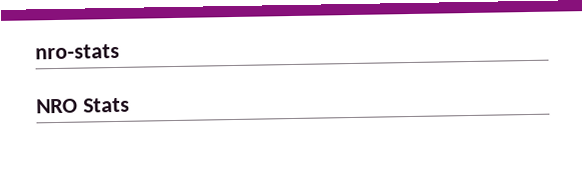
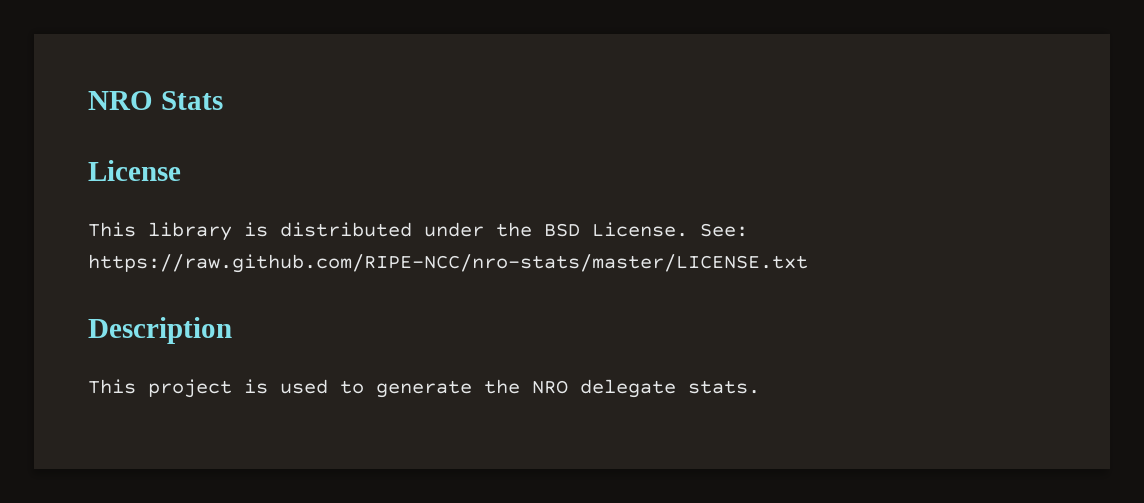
- nro-stats
+ License
+ This library is distributed under the BSD License. See: https://raw.github.com/RIPE-NCC/nro-stats/master/LICENSE.txt
+ Description
+ This project is used to generate the NRO delegate stats.

